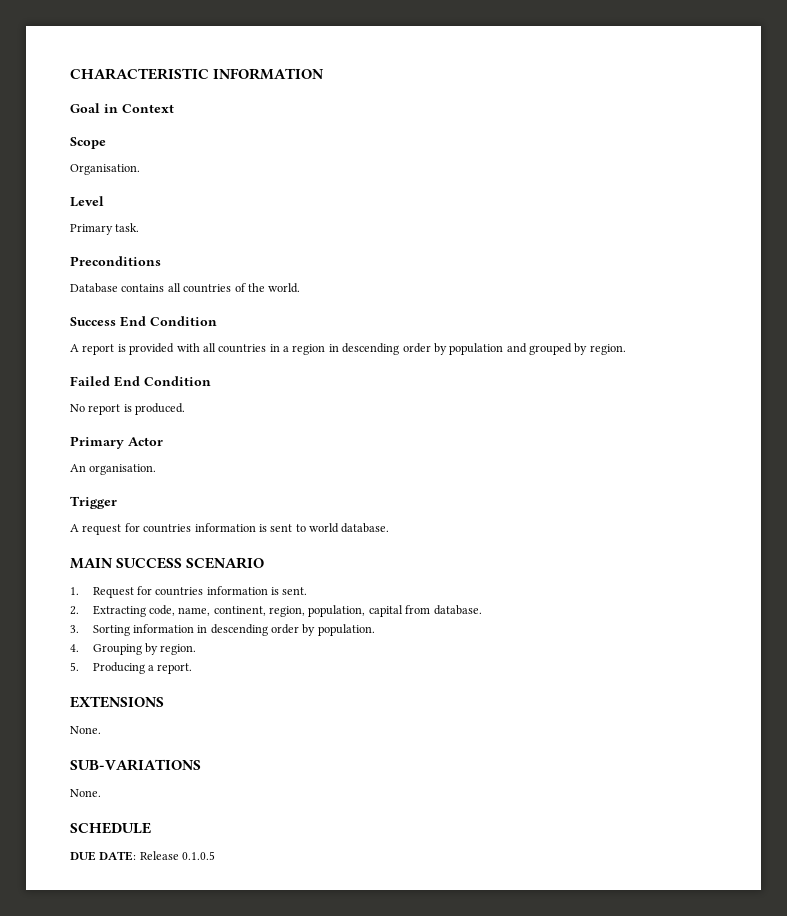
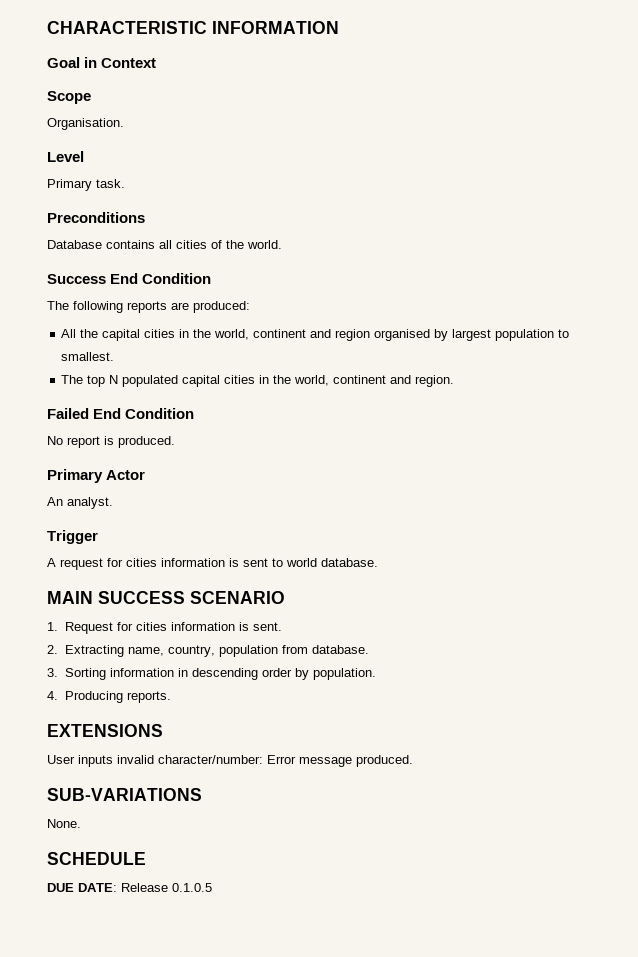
- Database contains all countries of the world.
+ Database contains all cities of the world.
- A report is provided with all countries in a region in descending order by population and grouped by region.
+ The following reports are produced:
+ All the capital cities in the world, continent and region organised by largest population to smallest.
+ The top N populated capital cities in the world, continent and region.
- An organisation.
+ An analyst.
- A request for countries information is sent to world database.
+ A request for cities information is sent to world database.
- 1. Request for countries information is sent.
+ 1. Request for cities information is sent.
- 2. Extracting code, name, continent, region, population, capital from database.
+ 2. Extracting name, country, population from database.
- 4. Grouping by region.
- 5. Producing a report.
+ 4. Producing reports.
  EXTENSIONS
- None.
+ User inputs invalid character/number: Error message produced.

